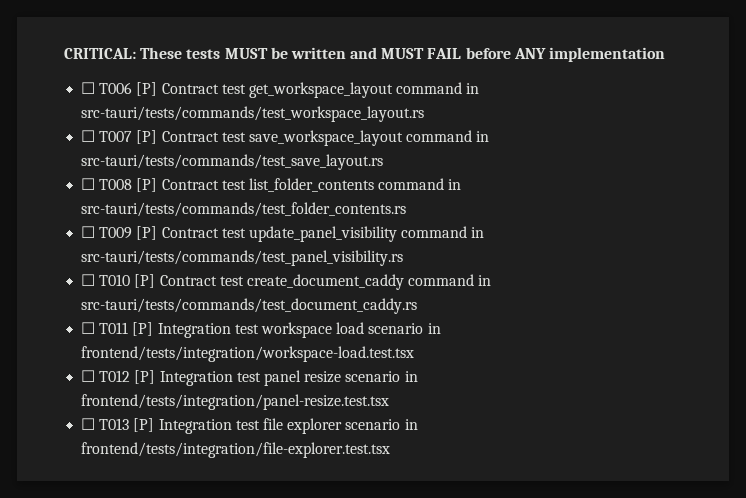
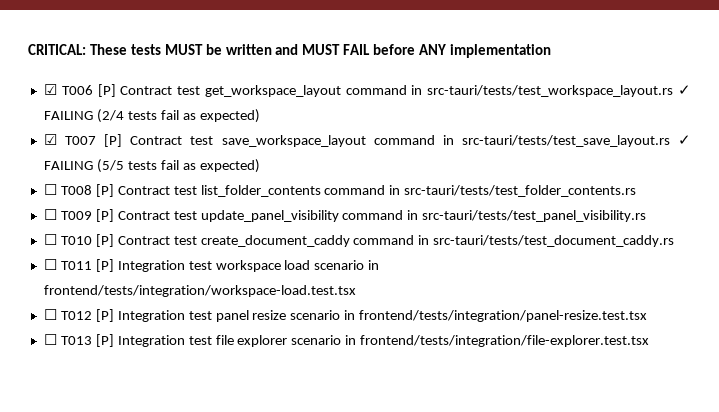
- ☐ T006 [P] Contract test get_workspace_layout command in src-tauri/tests/commands/test_workspace_layout.rs
- ☐ T007 [P] Contract test save_workspace_layout command in src-tauri/tests/commands/test_save_layout.rs
+ ☑ T006 [P] Contract test get_workspace_layout command in src-tauri/tests/test_workspace_layout.rs ✓ FAILING (2/4 tests fail as expected)
+ ☑ T007 [P] Contract test save_workspace_layout command in src-tauri/tests/test_save_layout.rs ✓ FAILING (5/5 tests fail as expected)
- ☐ T008 [P] Contract test list_folder_contents command in src-tauri/tests/commands/test_folder_contents.rs
+ ☐ T008 [P] Contract test list_folder_contents command in src-tauri/tests/test_folder_contents.rs
- ☐ T009 [P] Contract test update_panel_visibility command in src-tauri/tests/commands/test_panel_visibility.rs
+ ☐ T009 [P] Contract test update_panel_visibility command in src-tauri/tests/test_panel_visibility.rs
- ☐ T010 [P] Contract test create_document_caddy command in src-tauri/tests/commands/test_document_caddy.rs
+ ☐ T010 [P] Contract test create_document_caddy command in src-tauri/tests/test_document_caddy.rs

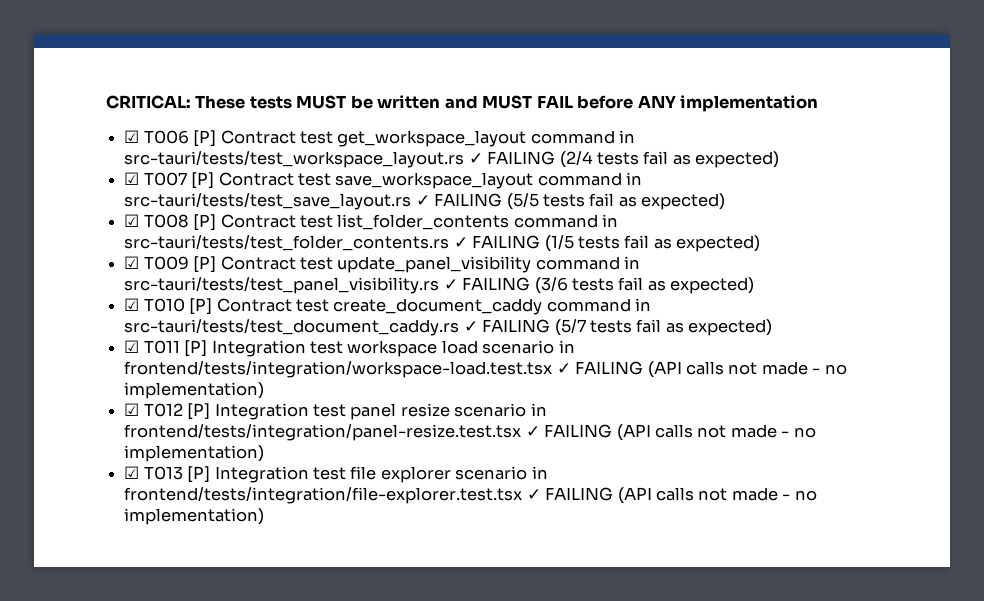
- ☐ T008 [P] Contract test list_folder_contents command in src-tauri/tests/test_folder_contents.rs
- ☐ T009 [P] Contract test update_panel_visibility command in src-tauri/tests/test_panel_visibility.rs
- ☐ T010 [P] Contract test create_document_caddy command in src-tauri/tests/test_document_caddy.rs
- ☐ T011 [P] Integration test workspace load scenario in frontend/tests/integration/workspace-load.test.tsx
- ☐ T012 [P] Integration test panel resize scenario in frontend/tests/integration/panel-resize.test.tsx
- ☐ T013 [P] Integration test file explorer scenario in frontend/tests/integration/file-explorer.test.tsx
+ ☑ T008 [P] Contract test list_folder_contents command in src-tauri/tests/test_folder_contents.rs ✓ FAILING (1/5 tests fail as expected)
+ ☑ T009 [P] Contract test update_panel_visibility command in src-tauri/tests/test_panel_visibility.rs ✓ FAILING (3/6 tests fail as expected)
+ ☑ T010 [P] Contract test create_document_caddy command in src-tauri/tests/test_document_caddy.rs ✓ FAILING (5/7 tests fail as expected)
+ ☑ T011 [P] Integration test workspace load scenario in frontend/tests/integration/workspace-load.test.tsx ✓ FAILING (API calls not made - no implementation)
+ ☑ T012 [P] Integration test panel resize scenario in frontend/tests/integration/panel-resize.test.tsx ✓ FAILING (API calls not made - no implementation)
+ ☑ T013 [P] Integration test file explorer scenario in frontend/tests/integration/file-explorer.test.tsx ✓ FAILING (API calls not made - no implementation)

